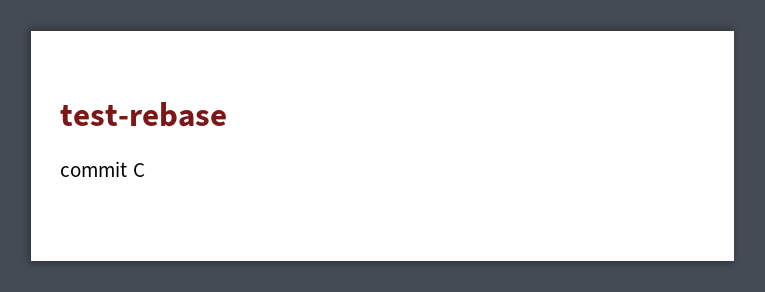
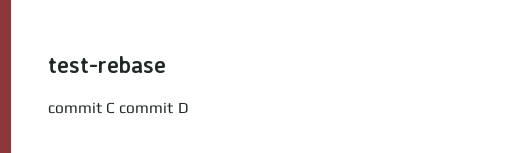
- commit C
+ commit C commit D

